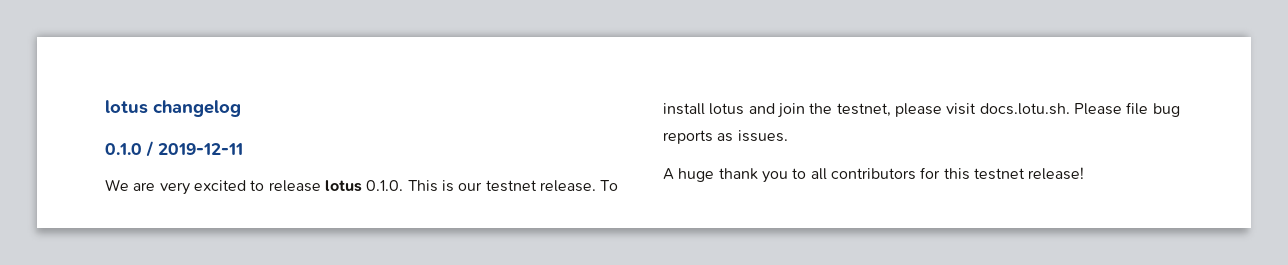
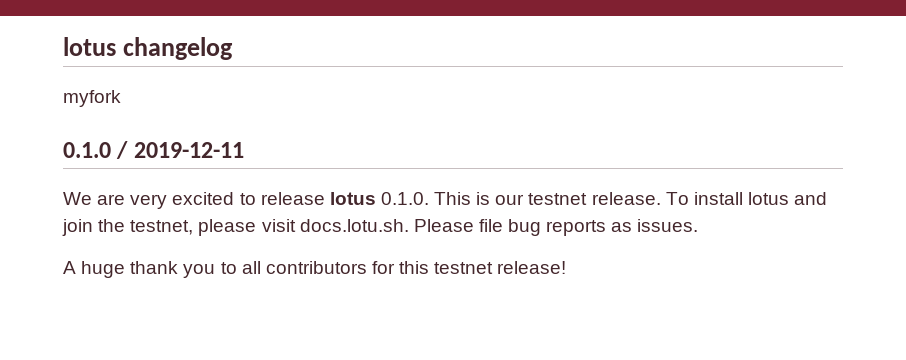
+ myfork

